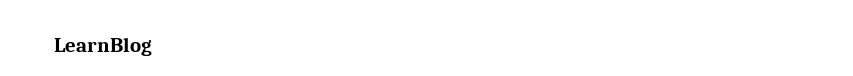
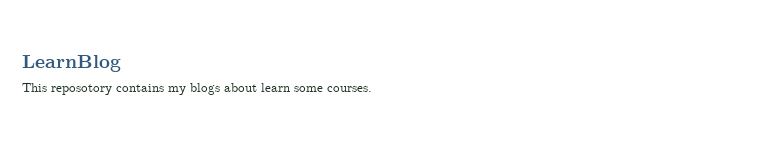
+ This reposotory contains my blogs about learn some courses.

